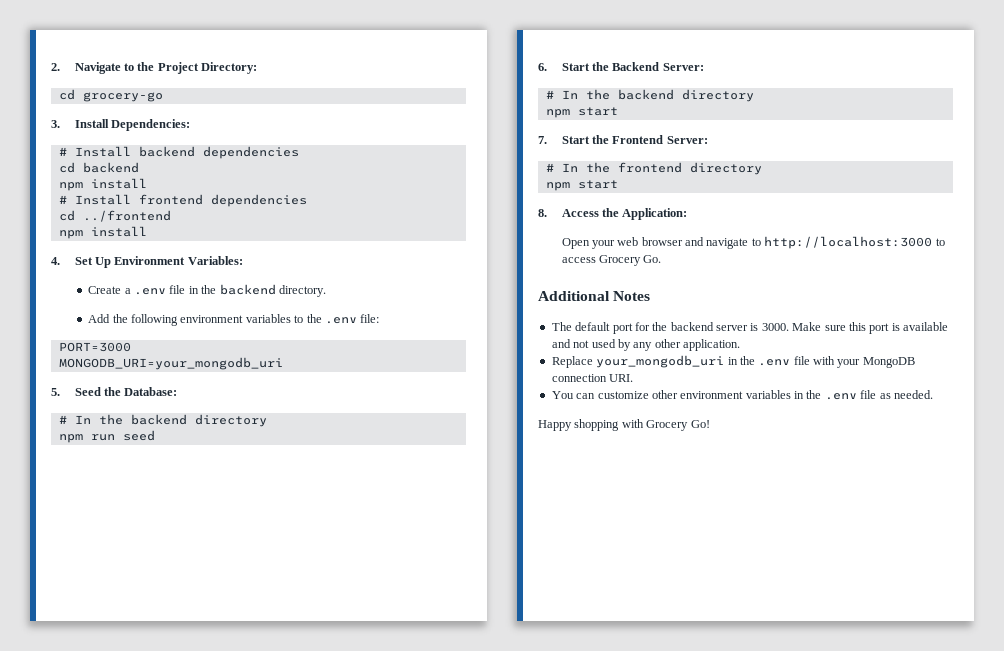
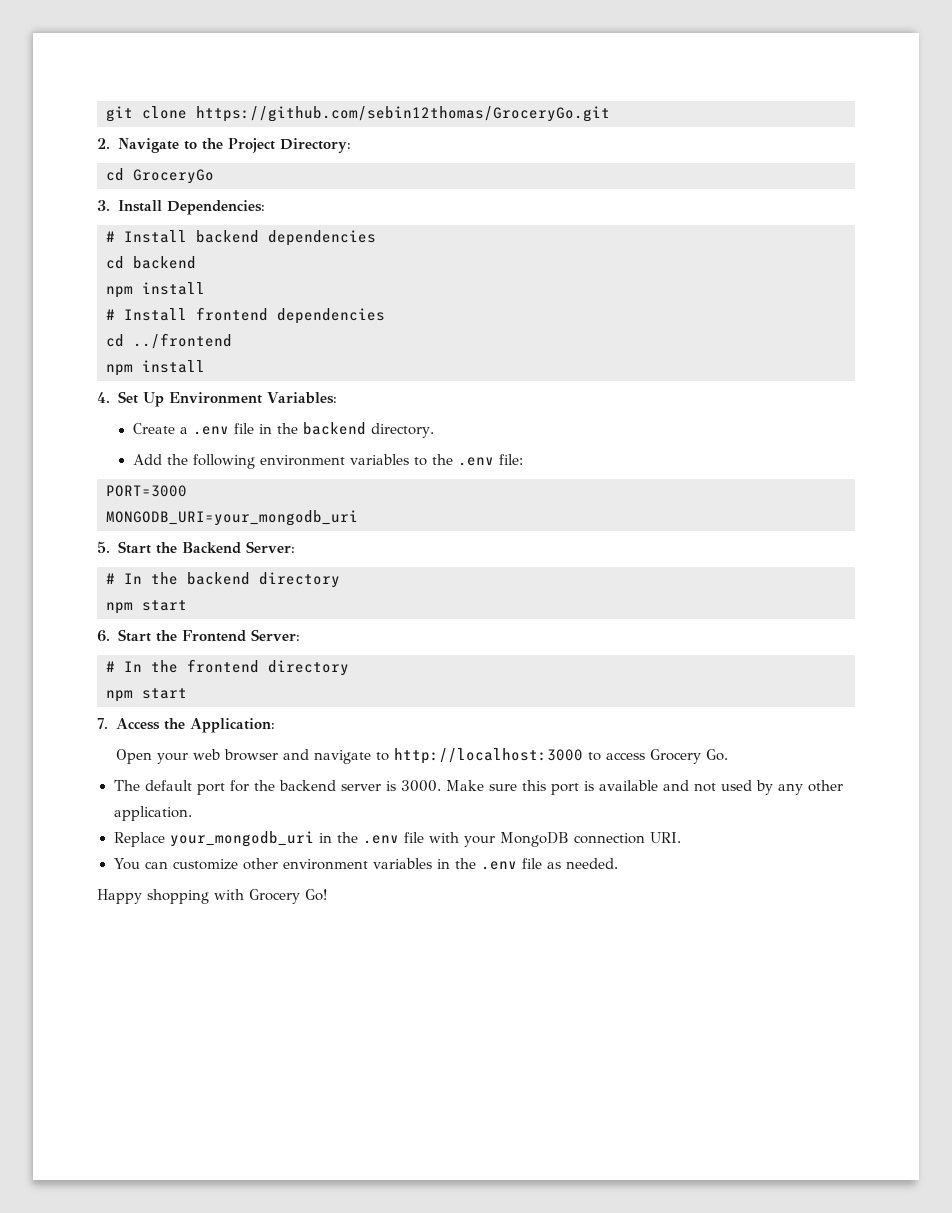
+ git clone https://github.com/sebin12thomas/GroceryGo.git
- cd grocery-go
+ cd GroceryGo
- 5. Seed the Database:
- # In the backend directory
- npm run seed
- 6. Start the Backend Server:
+ 5. Start the Backend Server:
- 7. Start the Frontend Server:
+ 6. Start the Frontend Server:
- 8. Access the Application:
+ 7. Access the Application:
- Additional Notes

